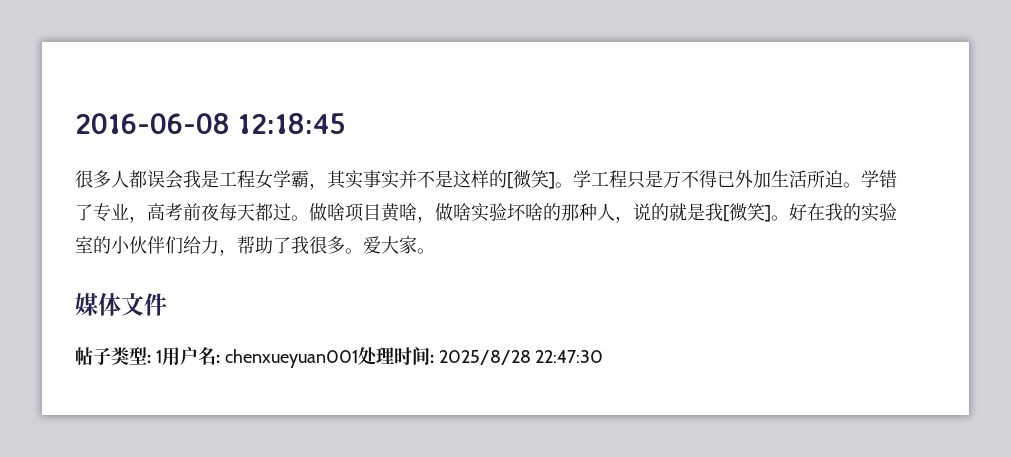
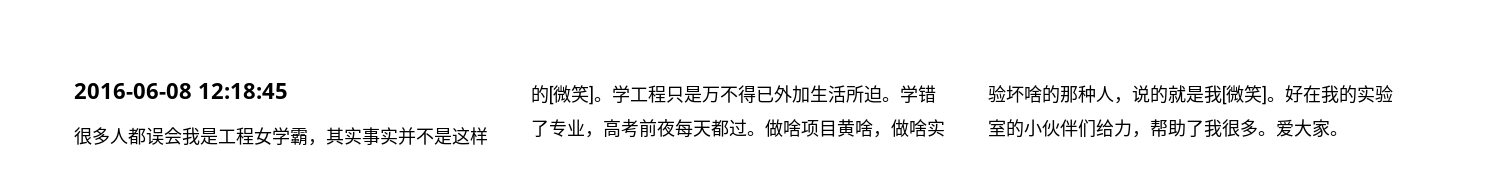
- 媒体文件
- 帖子类型: 1用户名: chenxueyuan001处理时间: 2025/8/28 22:47:30

